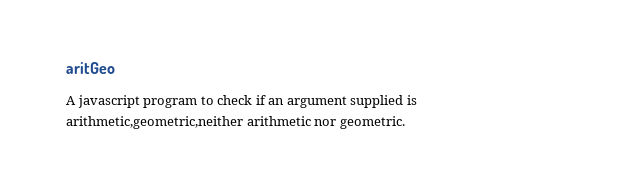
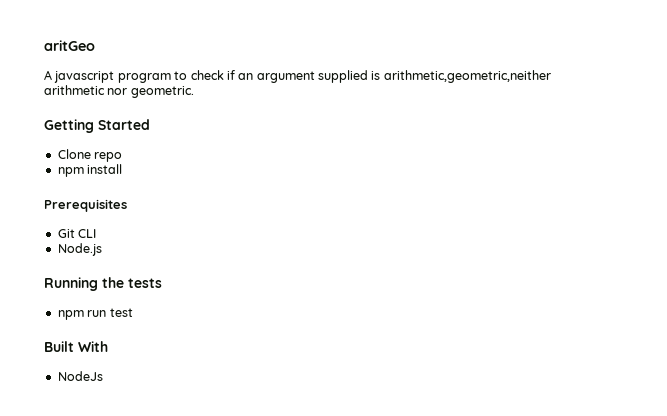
+ Getting Started
+ Clone repo
+ npm install
+ Prerequisites
+ Git CLI
+ Node.js
+ Running the tests
+ npm run test
+ Built With
+ NodeJs

